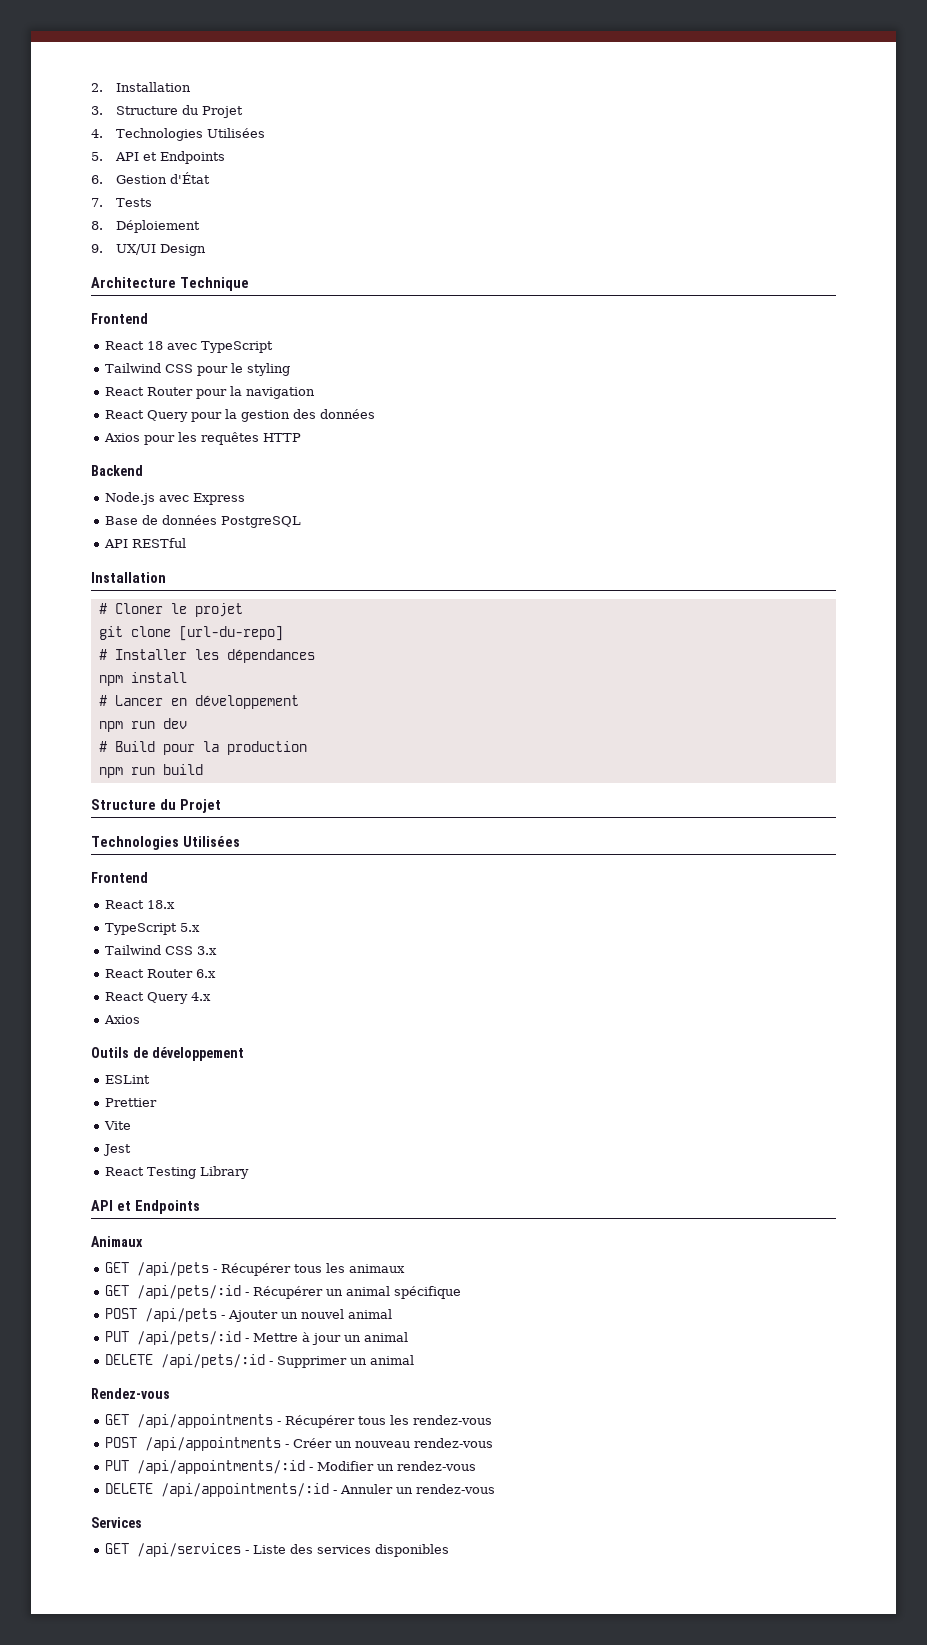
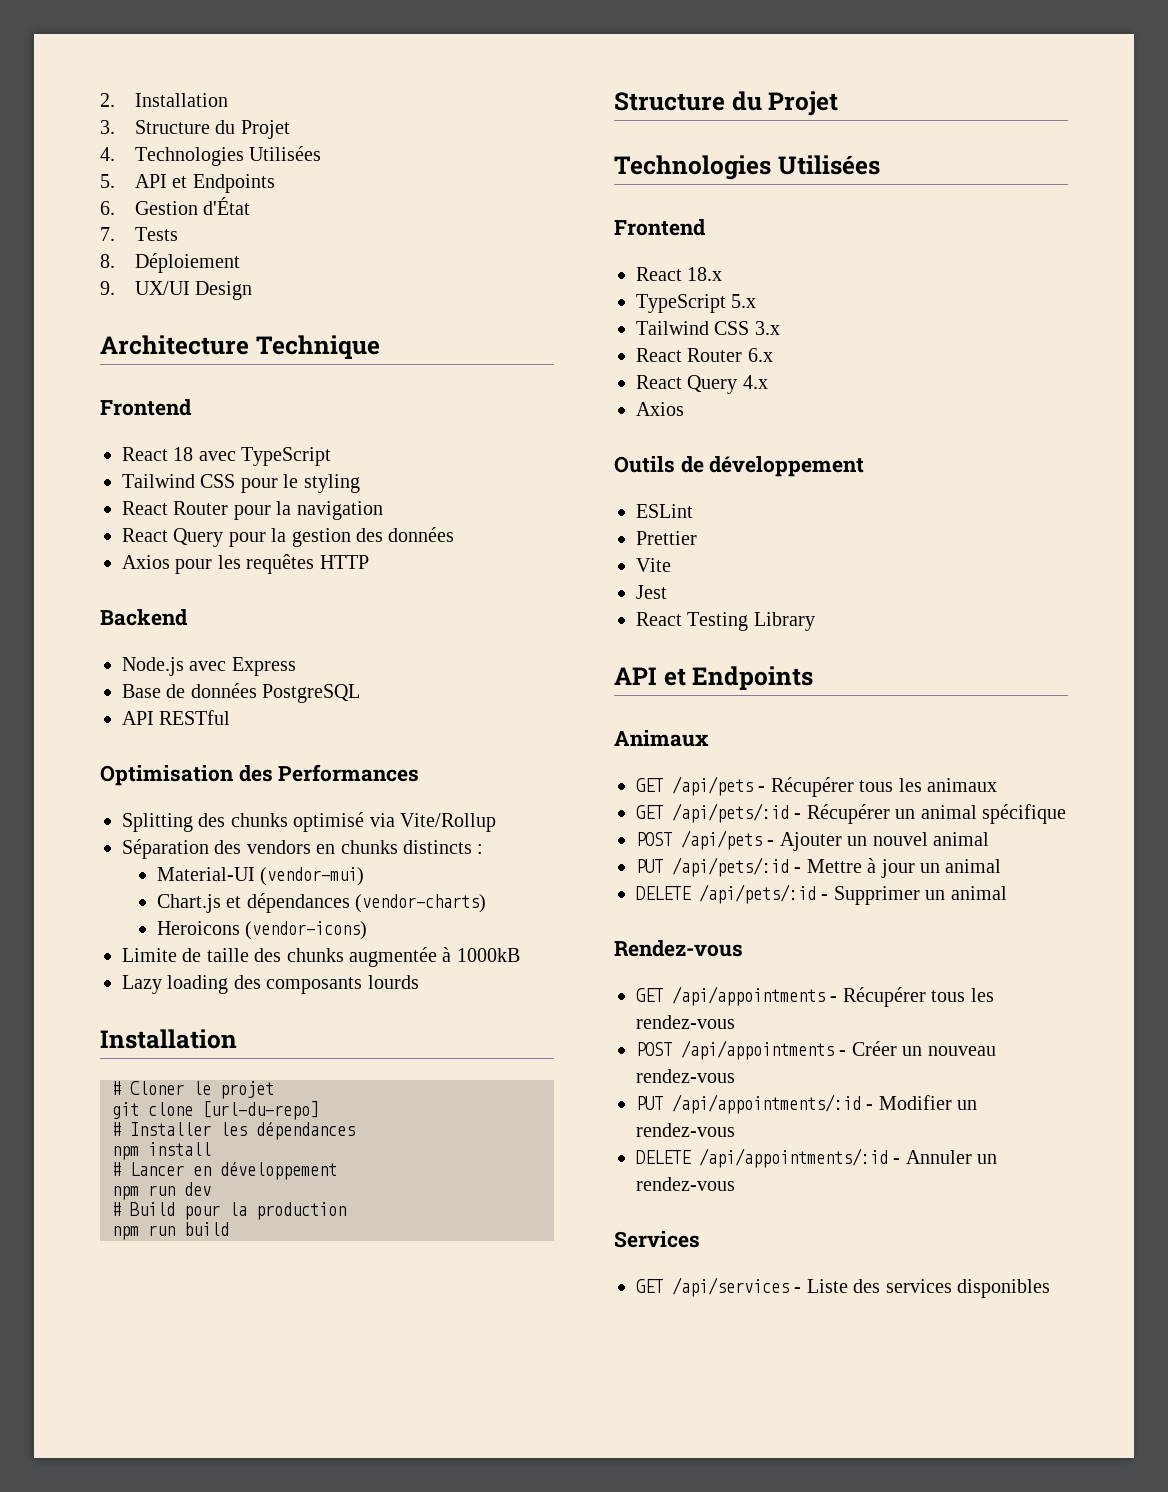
+ Optimisation des Performances
+ Splitting des chunks optimisé via Vite/Rollup
+ Séparation des vendors en chunks distincts :
+ Material-UI (vendor-mui)
+ Chart.js et dépendances (vendor-charts)
+ Heroicons (vendor-icons)
+ Limite de taille des chunks augmentée à 1000kB
+ Lazy loading des composants lourds

